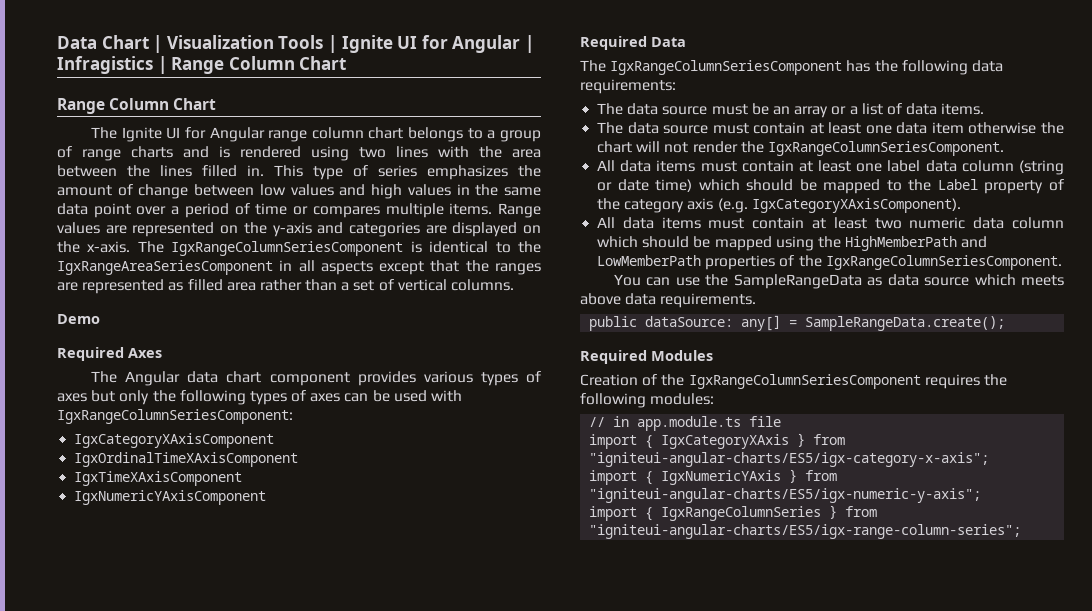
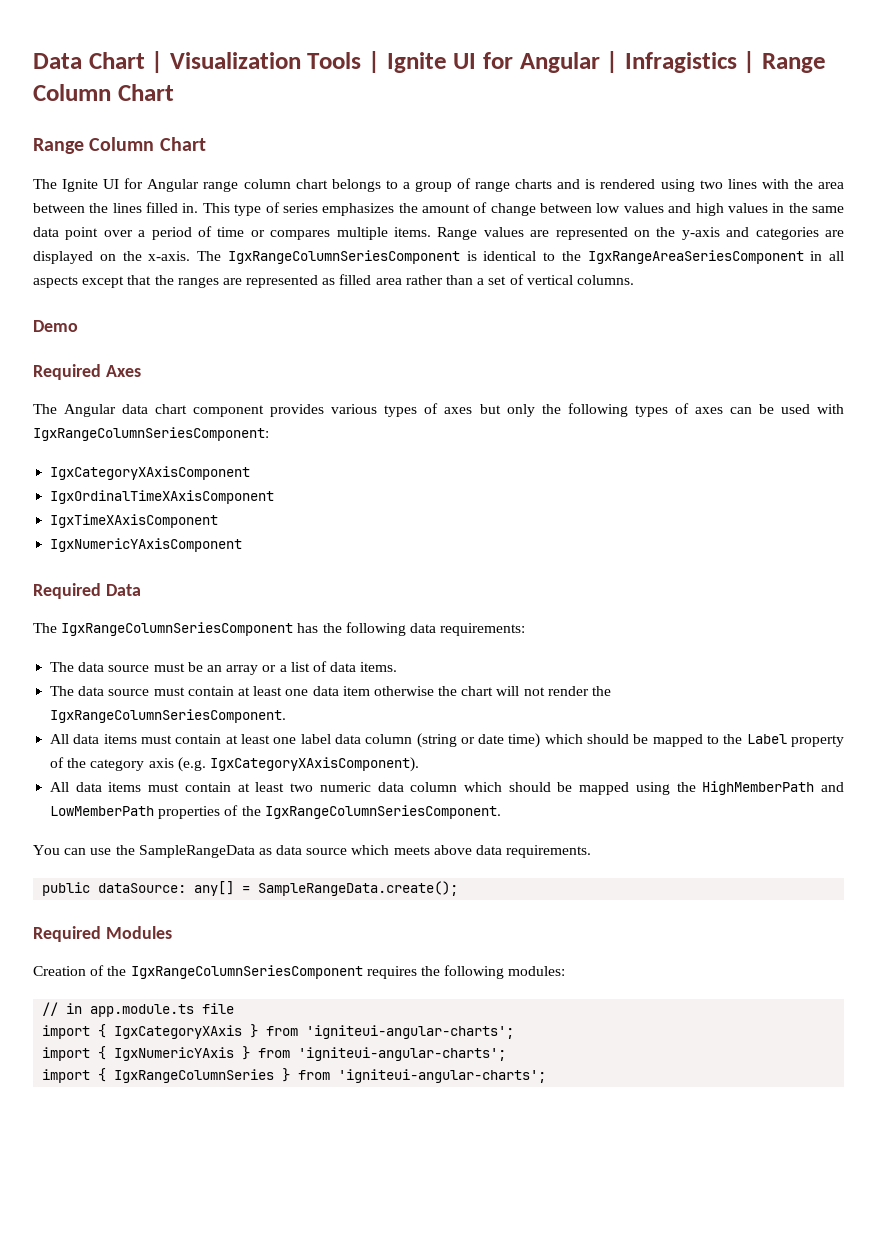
- import { IgxCategoryXAxis } from "igniteui-angular-charts/ES5/igx-category-x-axis";
+ import { IgxCategoryXAxis } from 'igniteui-angular-charts';
- import { IgxNumericYAxis } from "igniteui-angular-charts/ES5/igx-numeric-y-axis";
+ import { IgxNumericYAxis } from 'igniteui-angular-charts';
- import { IgxRangeColumnSeries } from "igniteui-angular-charts/ES5/igx-range-column-series";
+ import { IgxRangeColumnSeries } from 'igniteui-angular-charts';

